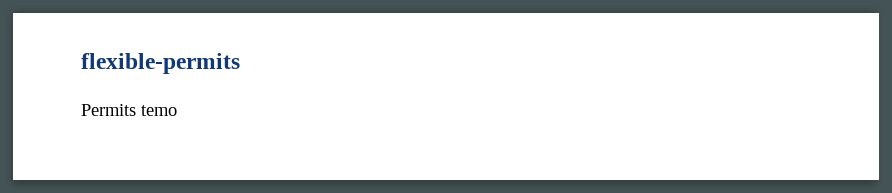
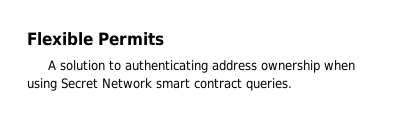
- flexible-permits
- Permits temo
+ Flexible Permits
+ A solution to authenticating address ownership when using Secret Network smart contract queries.

